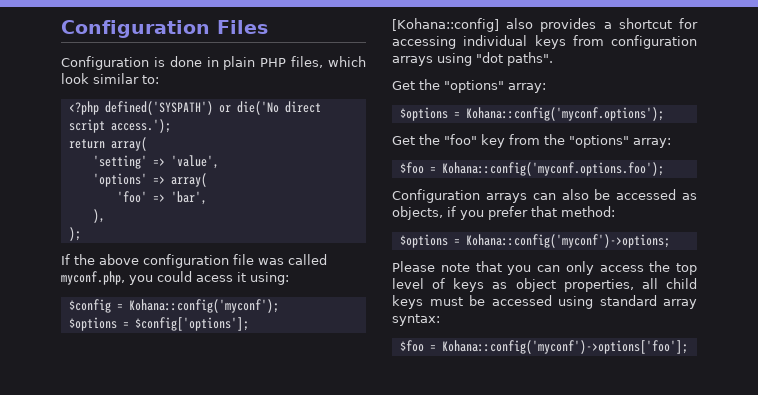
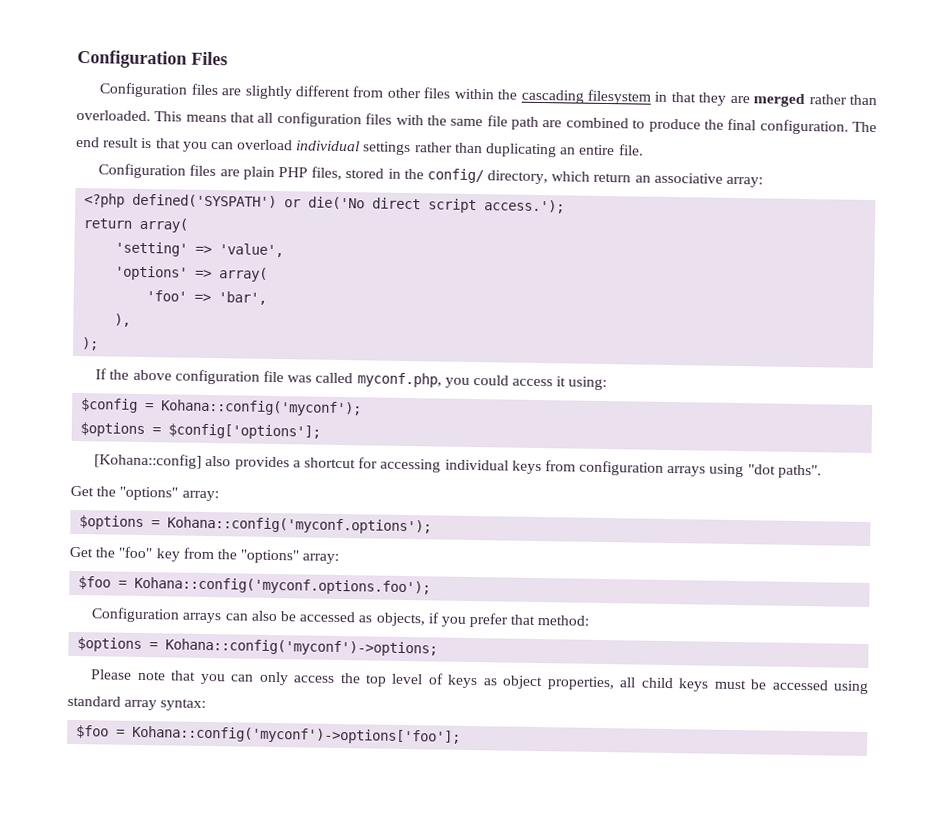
- Configuration is done in plain PHP files, which look similar to:
+ Configuration files are slightly different from other files within the cascading filesystem in that they are merged rather than overloaded. This means that all configuration files with the same file path are combined to produce the final configuration. The end result is that you can overload individual settings rather than duplicating an entire file.
+ Configuration files are plain PHP files, stored in the config/ directory, which return an associative array:
- If the above configuration file was called myconf.php, you could acess it using:
+ If the above configuration file was called myconf.php, you could access it using:

